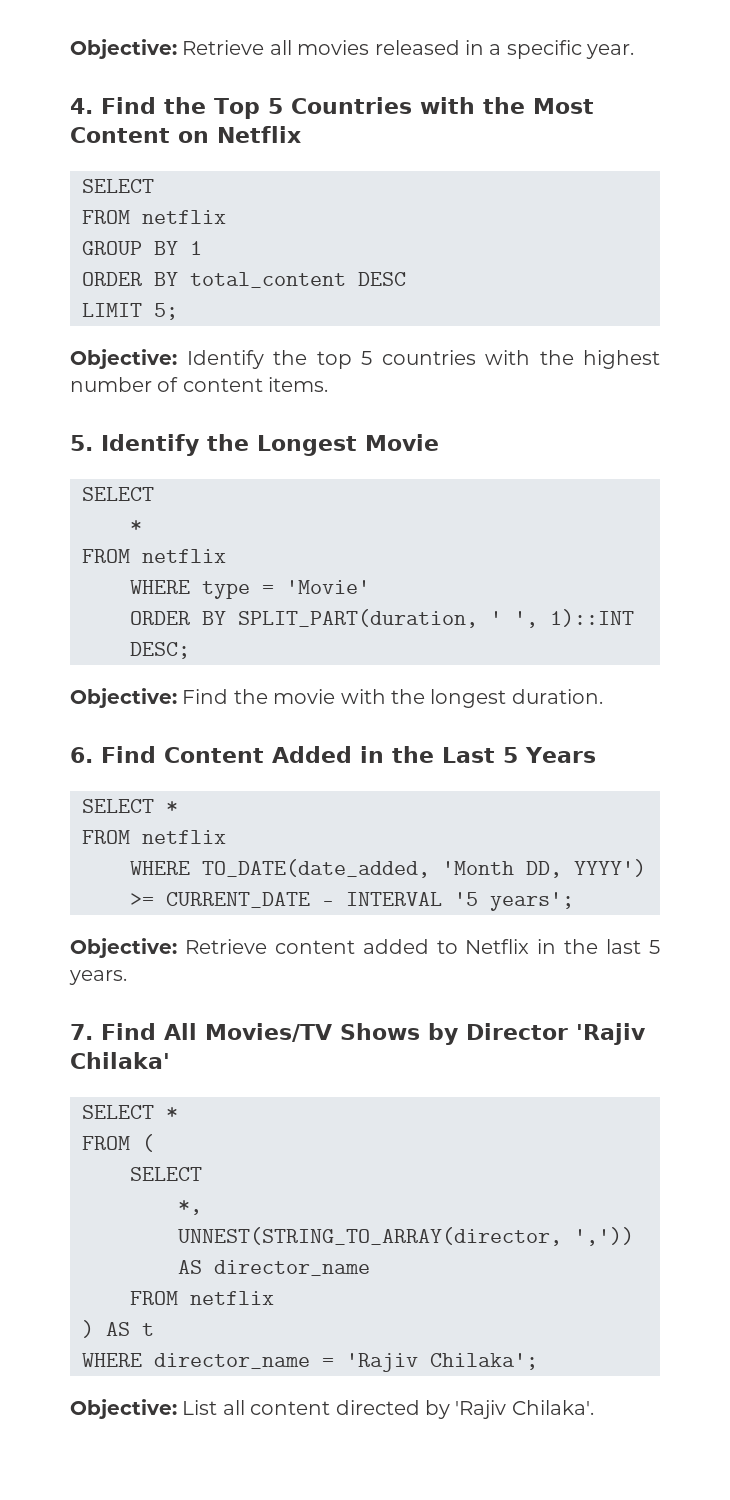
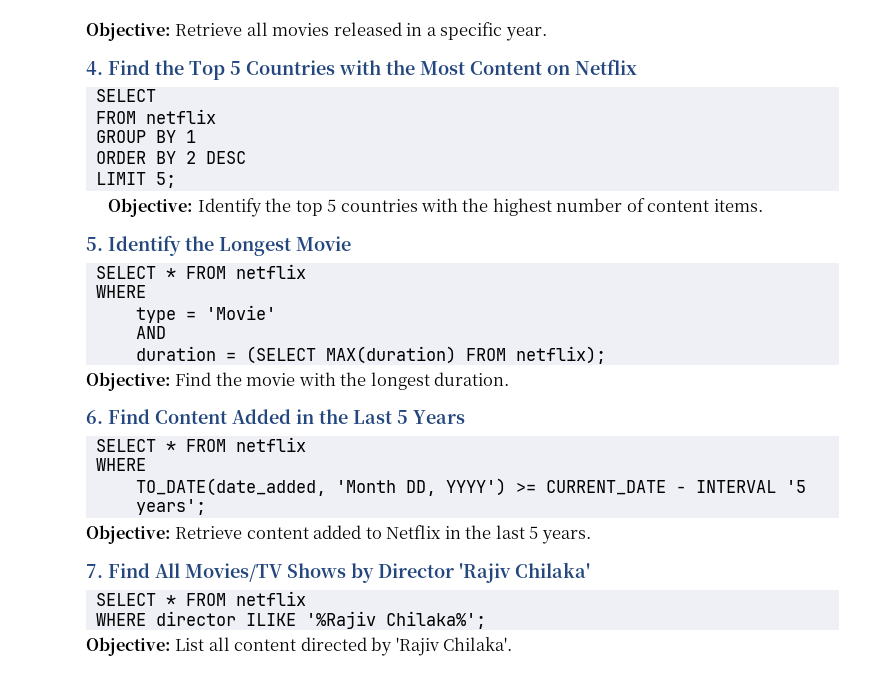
- ORDER BY total_content DESC
+ ORDER BY 2 DESC
  5. Identify the Longest Movie
- SELECT
- *
- FROM netflix
- WHERE type = 'Movie'
+ SELECT * FROM netflix
+ WHERE
+ type = 'Movie'
- ORDER BY SPLIT_PART(duration, ' ', 1)::INT DESC;
+ AND
+ duration = (SELECT MAX(duration) FROM netflix);
  6. Find Content Added in the Last 5 Years
- SELECT *
- FROM netflix
- WHERE TO_DATE(date_added, 'Month DD, YYYY') >= CURRENT_DATE - INTERVAL '5 years';
+ SELECT * FROM netflix
+ WHERE
+ TO_DATE(date_added, 'Month DD, YYYY') >= CURRENT_DATE - INTERVAL '5 years';
  7. Find All Movies/TV Shows by Director 'Rajiv Chilaka'
- SELECT *
- FROM (
- SELECT
- *,
- UNNEST(STRING_TO_ARRAY(director, ',')) AS director_name
- FROM netflix
- ) AS t
- WHERE director_name = 'Rajiv Chilaka';
+ SELECT * FROM netflix
+ WHERE director ILIKE '%Rajiv Chilaka%';

